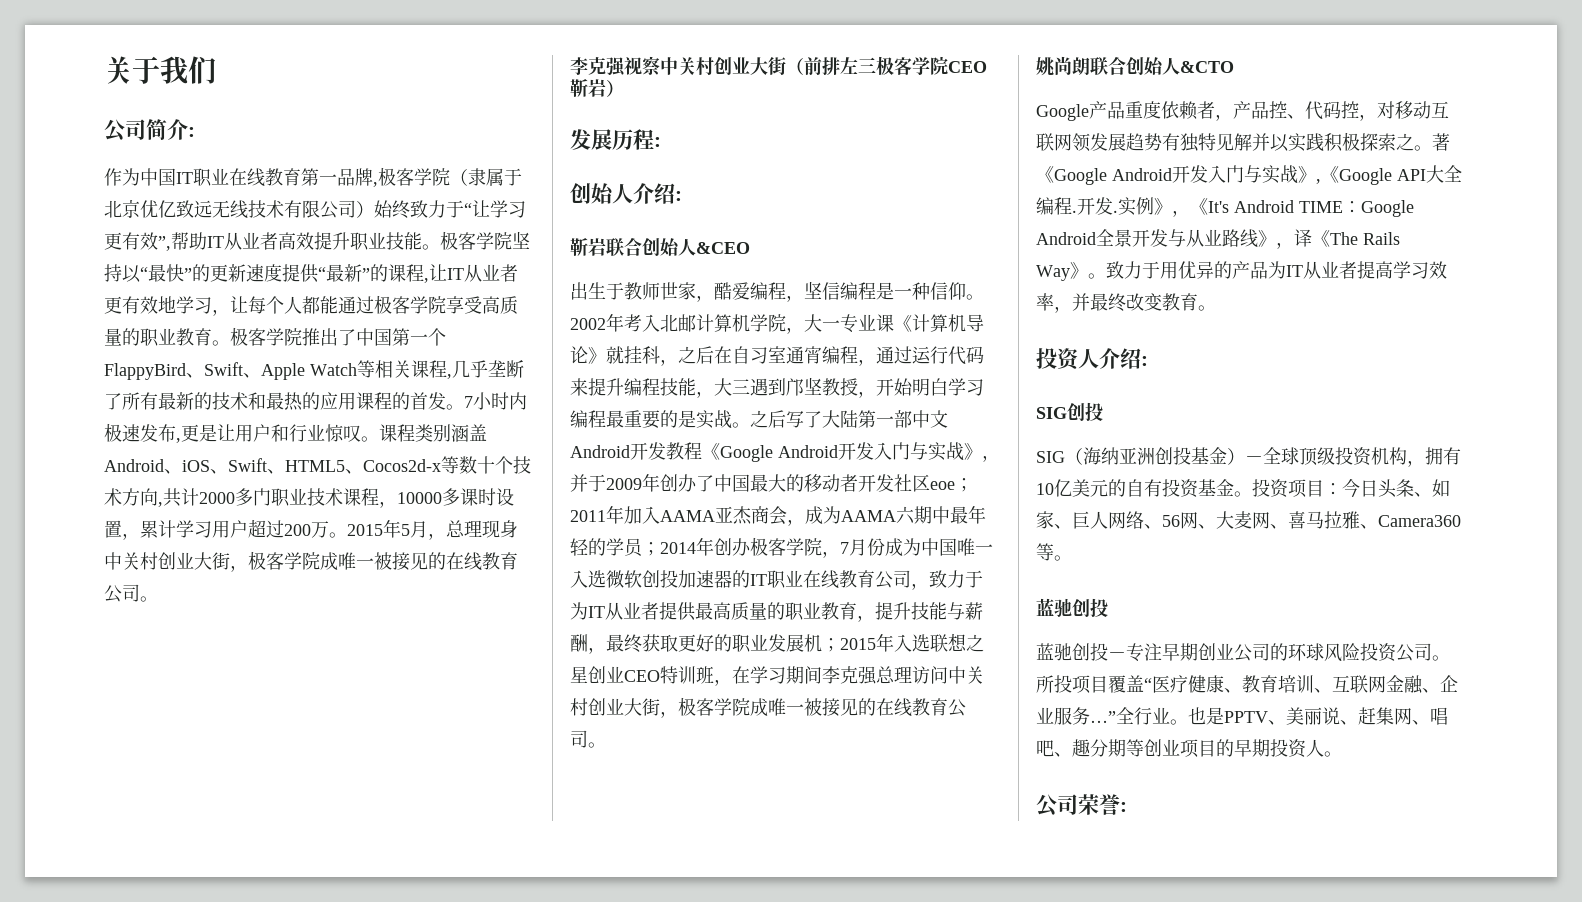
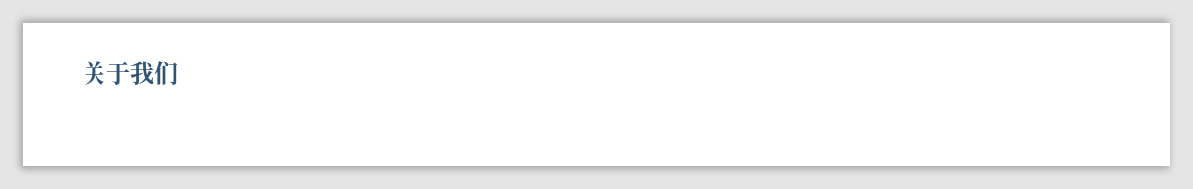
- 公司简介:
- 作为中国IT职业在线教育第一品牌,极客学院（隶属于北京优亿致远无线技术有限公司）始终致力于“让学习更有效”,帮助IT从业者高效提升职业技能。极客学院坚持以“最快”的更新速度提供“最新”的课程,让IT从业者更有效地学习，让每个人都能通过极客学院享受高质量的职业教育。极客学院推出了中国第一个FlappyBird、Swift、Apple Watch等相关课程,几乎垄断了所有最新的技术和最热的应用课程的首发。7小时内极速发布,更是让用户和行业惊叹。课程类别涵盖Android、iOS、Swift、HTML5、Cocos2d-x等数十个技术方向,共计2000多门职业技术课程，10000多课时设置，累计学习用户超过200万。2015年5月，总理现身中关村创业大街，极客学院成唯一被接见的在线教育公司。
- 李克强视察中关村创业大街（前排左三极客学院CEO靳岩）
- 发展历程:
- 创始人介绍:
- 靳岩联合创始人&CEO
- 出生于教师世家，酷爱编程，坚信编程是一种信仰。2002年考入北邮计算机学院，大一专业课《计算机导论》就挂科，之后在自习室通宵编程，通过运行代码来提升编程技能，大三遇到邝坚教授，开始明白学习编程最重要的是实战。之后写了大陆第一部中文Android开发教程《Google Android开发入门与实战》，并于2009年创办了中国最大的移动者开发社区eoe；2011年加入AAMA亚杰商会，成为AAMA六期中最年轻的学员；2014年创办极客学院，7月份成为中国唯一入选微软创投加速器的IT职业在线教育公司，致力于为IT从业者提供最高质量的职业教育，提升技能与薪酬，最终获取更好的职业发展机；2015年入选联想之星创业CEO特训班，在学习期间李克强总理访问中关村创业大街，极客学院成唯一被接见的在线教育公司。
- 姚尚朗联合创始人&CTO
- Google产品重度依赖者，产品控、代码控，对移动互联网领发展趋势有独特见解并以实践积极探索之。著《Google Android开发入门与实战》,《Google API大全编程.开发.实例》，《It's Android TIME：Google Android全景开发与从业路线》，译《The Rails Way》。致力于用优异的产品为IT从业者提高学习效率，并最终改变教育。
- 投资人介绍:
- SIG创投
- SIG（海纳亚洲创投基金）－全球顶级投资机构，拥有10亿美元的自有投资基金。投资项目：今日头条、如家、巨人网络、56网、大麦网、喜马拉雅、Camera360等。
- 蓝驰创投
- 蓝驰创投－专注早期创业公司的环球风险投资公司。所投项目覆盖“医疗健康、教育培训、互联网金融、企业服务…”全行业。也是PPTV、美丽说、赶集网、唱吧、趣分期等创业项目的早期投资人。
- 公司荣誉:

